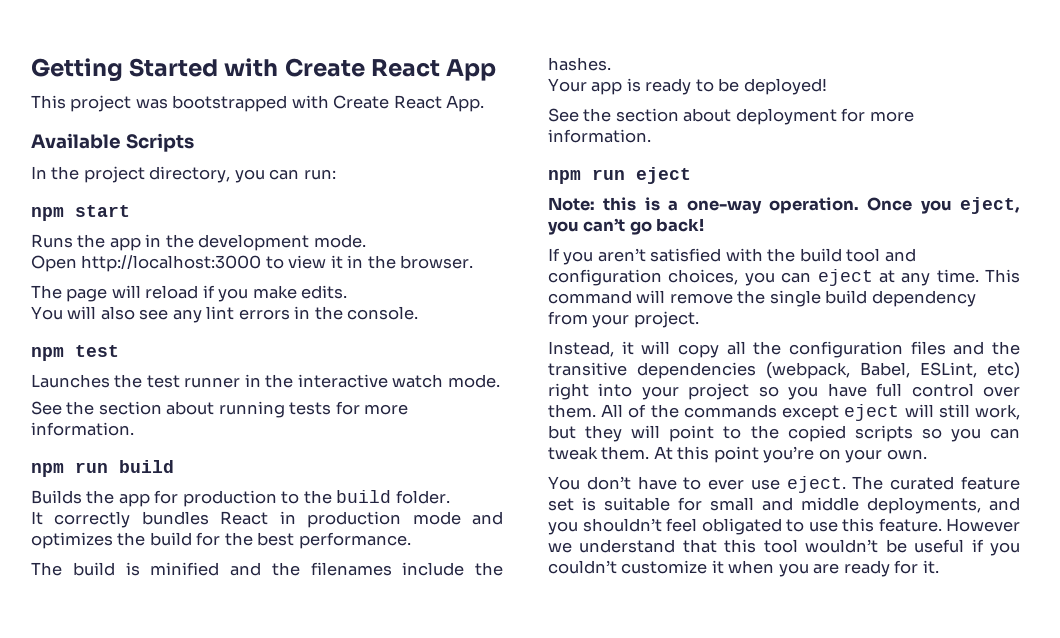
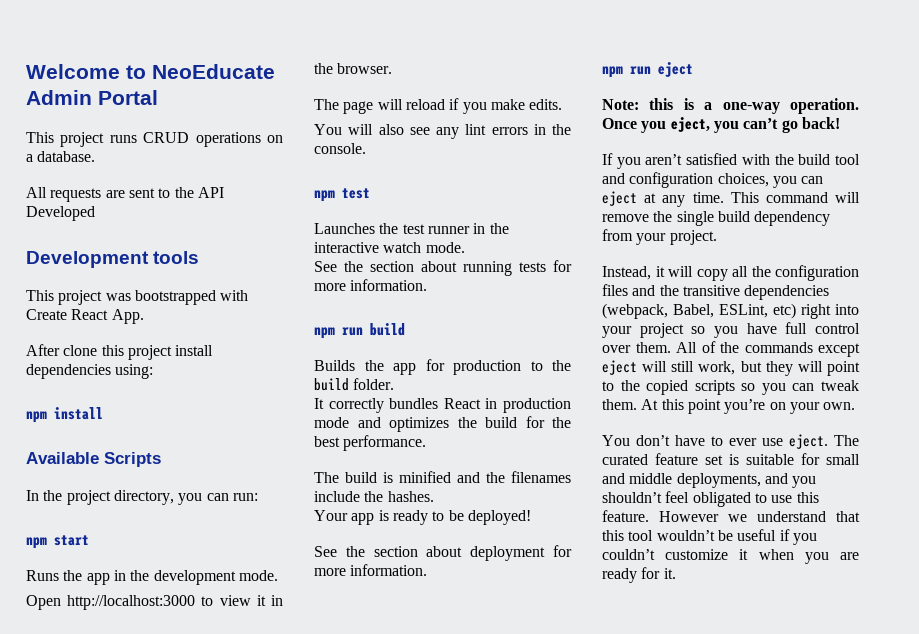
- Getting Started with Create React App
+ Welcome to NeoEducate Admin Portal
+ This project runs CRUD operations on a database.
+ All requests are sent to the API Developed
+ Development tools
+ After clone this project install dependencies using:
+ npm install

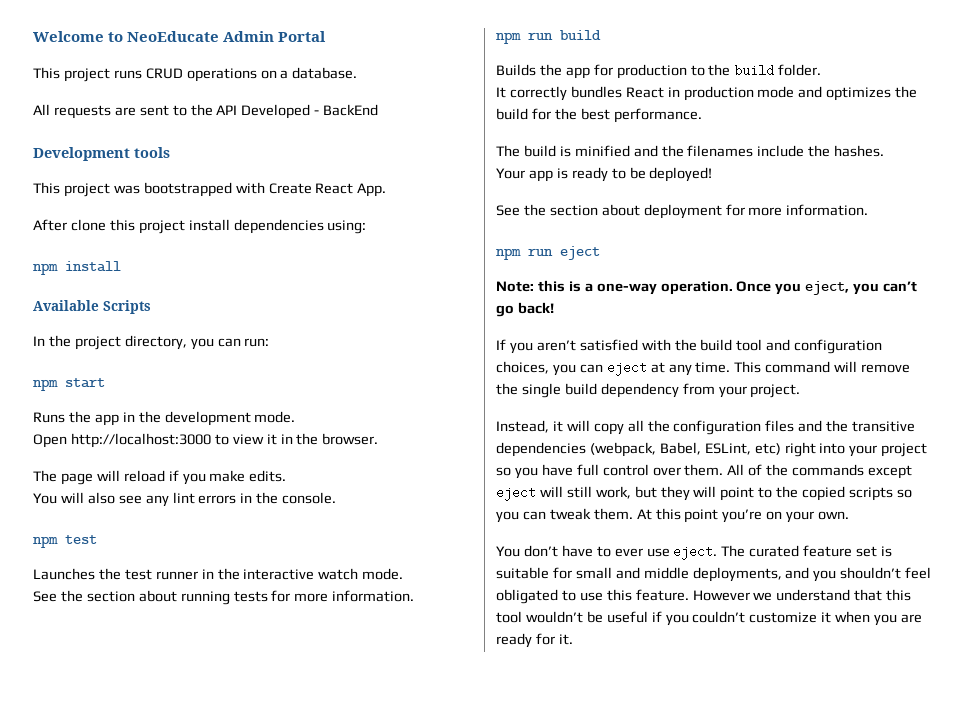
- All requests are sent to the API Developed
+ All requests are sent to the API Developed - BackEnd

